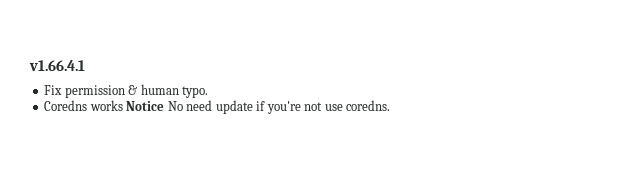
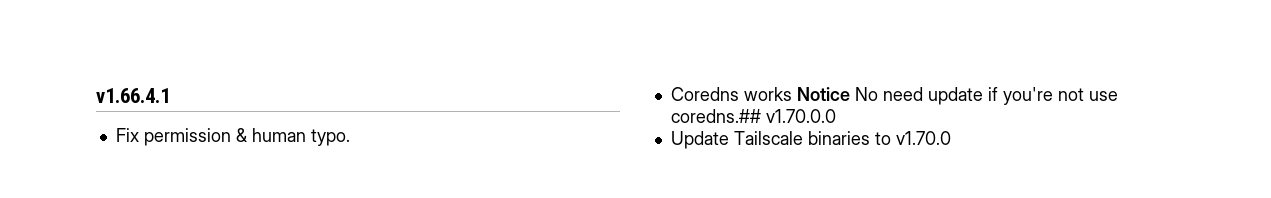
- Coredns works Notice No need update if you're not use coredns.
+ Coredns works Notice No need update if you're not use coredns.## v1.70.0.0
+ Update Tailscale binaries to v1.70.0

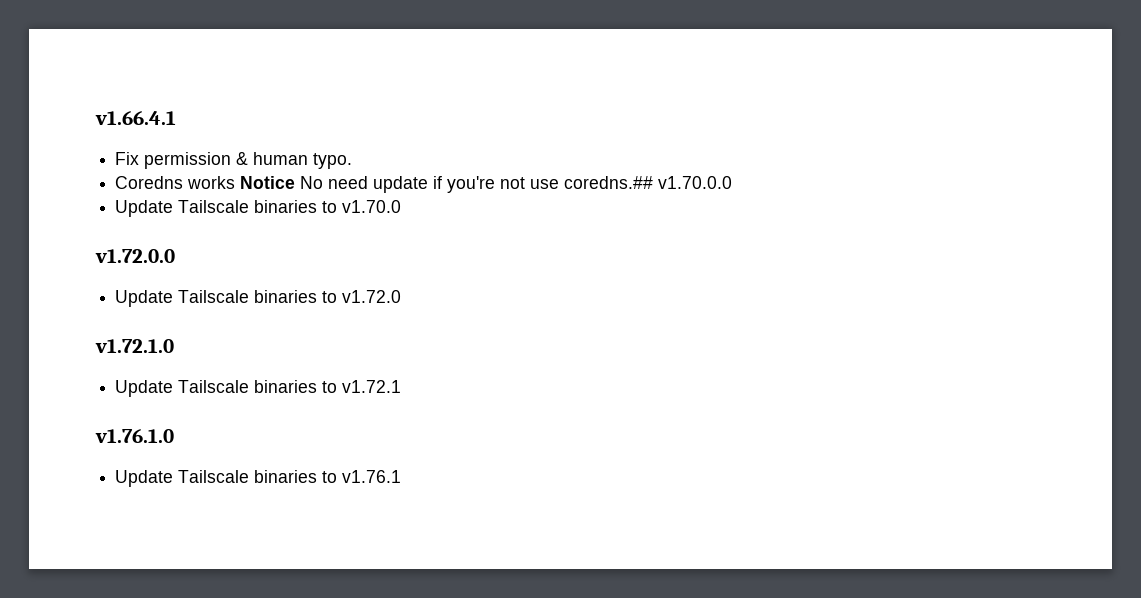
+ v1.72.0.0
+ Update Tailscale binaries to v1.72.0
+ v1.72.1.0
+ Update Tailscale binaries to v1.72.1
+ v1.76.1.0
+ Update Tailscale binaries to v1.76.1

